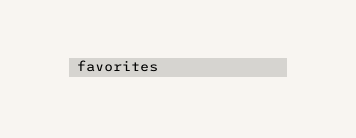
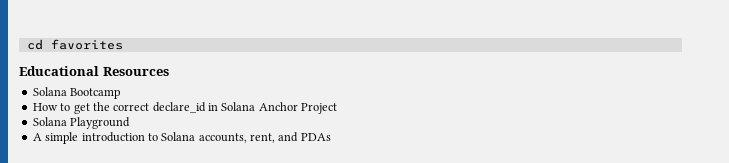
- favorites
+ cd favorites
+ Educational Resources
+ Solana Bootcamp
+ How to get the correct declare_id in Solana Anchor Project
+ Solana Playground
+ A simple introduction to Solana accounts, rent, and PDAs

